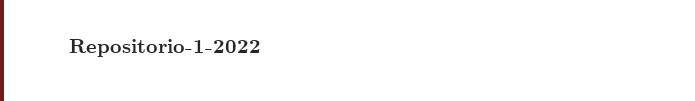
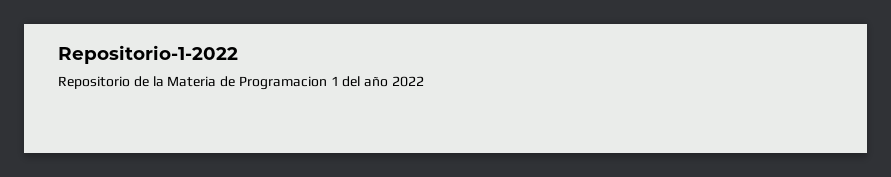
+ Repositorio de la Materia de Programacion 1 del año 2022

